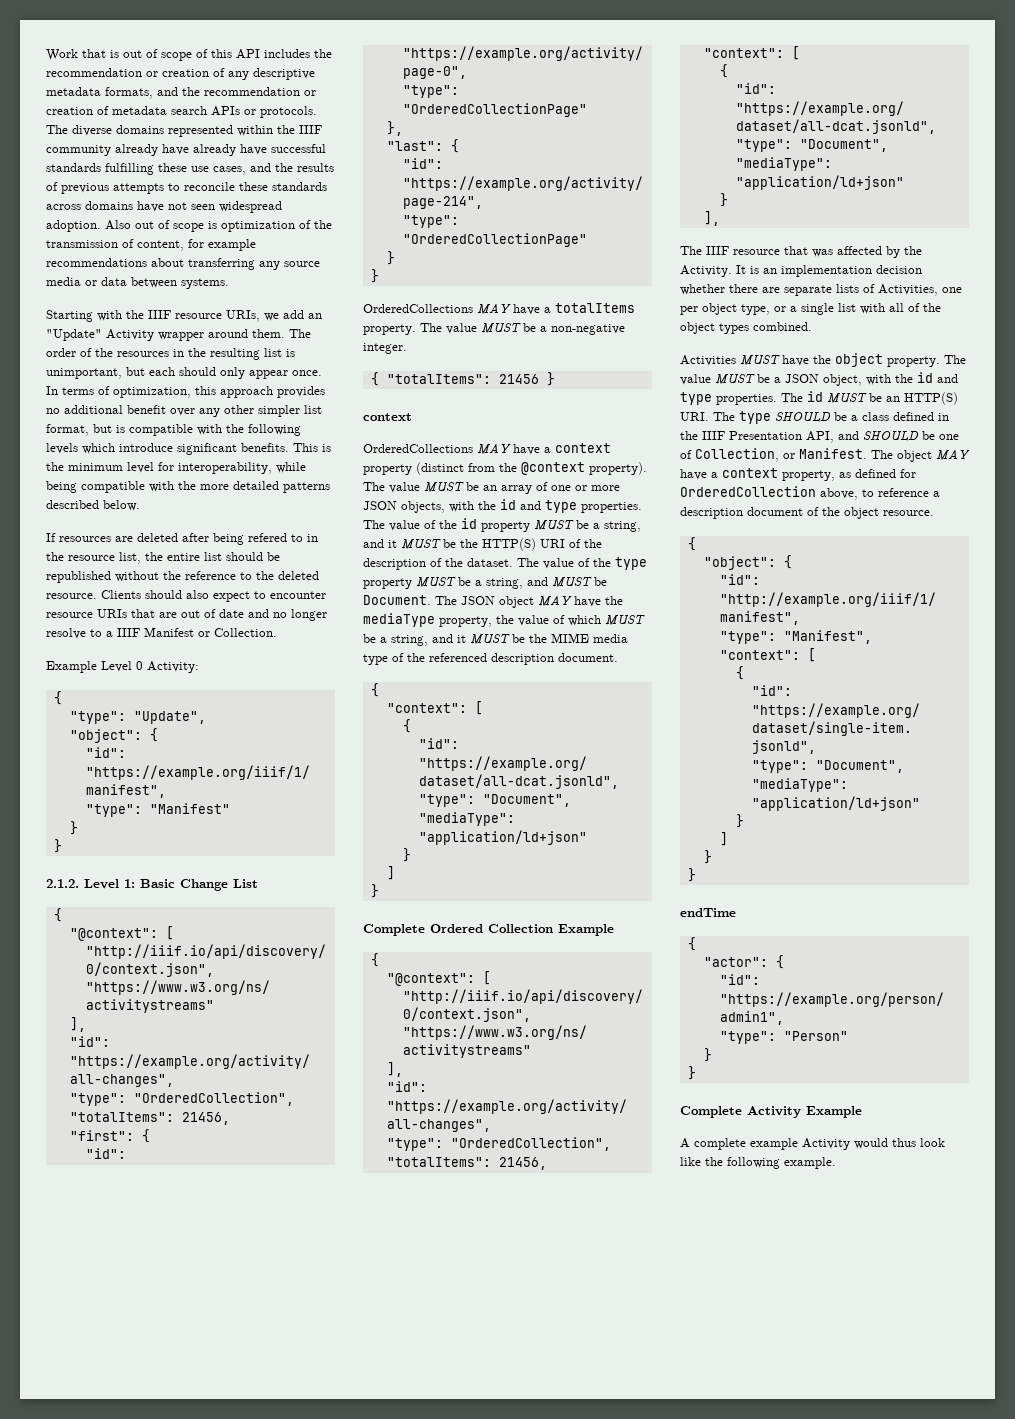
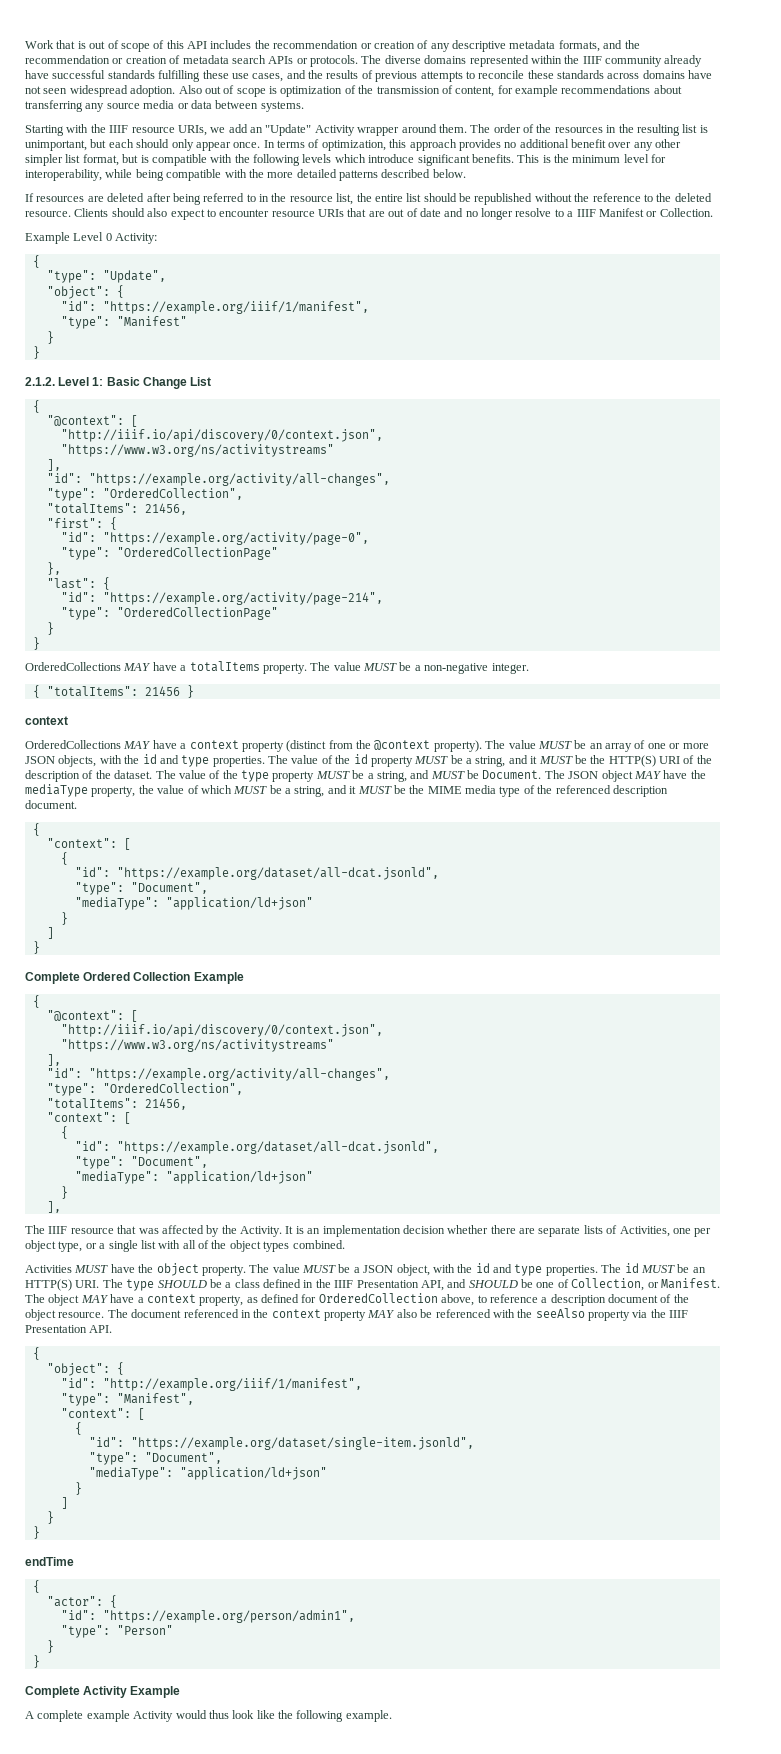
- The diverse domains represented within the IIIF community already have already have successful standards fulfilling these use cases, and the results of previous attempts to reconcile these standards across domains have not seen widespread adoption.
+ The diverse domains represented within the IIIF community already have successful standards fulfilling these use cases, and the results of previous attempts to reconcile these standards across domains have not seen widespread adoption.
- If resources are deleted after being refered to in the resource list, the entire list should be republished without the reference to the deleted resource.
+ If resources are deleted after being referred to in the resource list, the entire list should be republished without the reference to the deleted resource.
+ The document referenced in the context property MAY also be referenced with the seeAlso property via the IIIF Presentation API.

